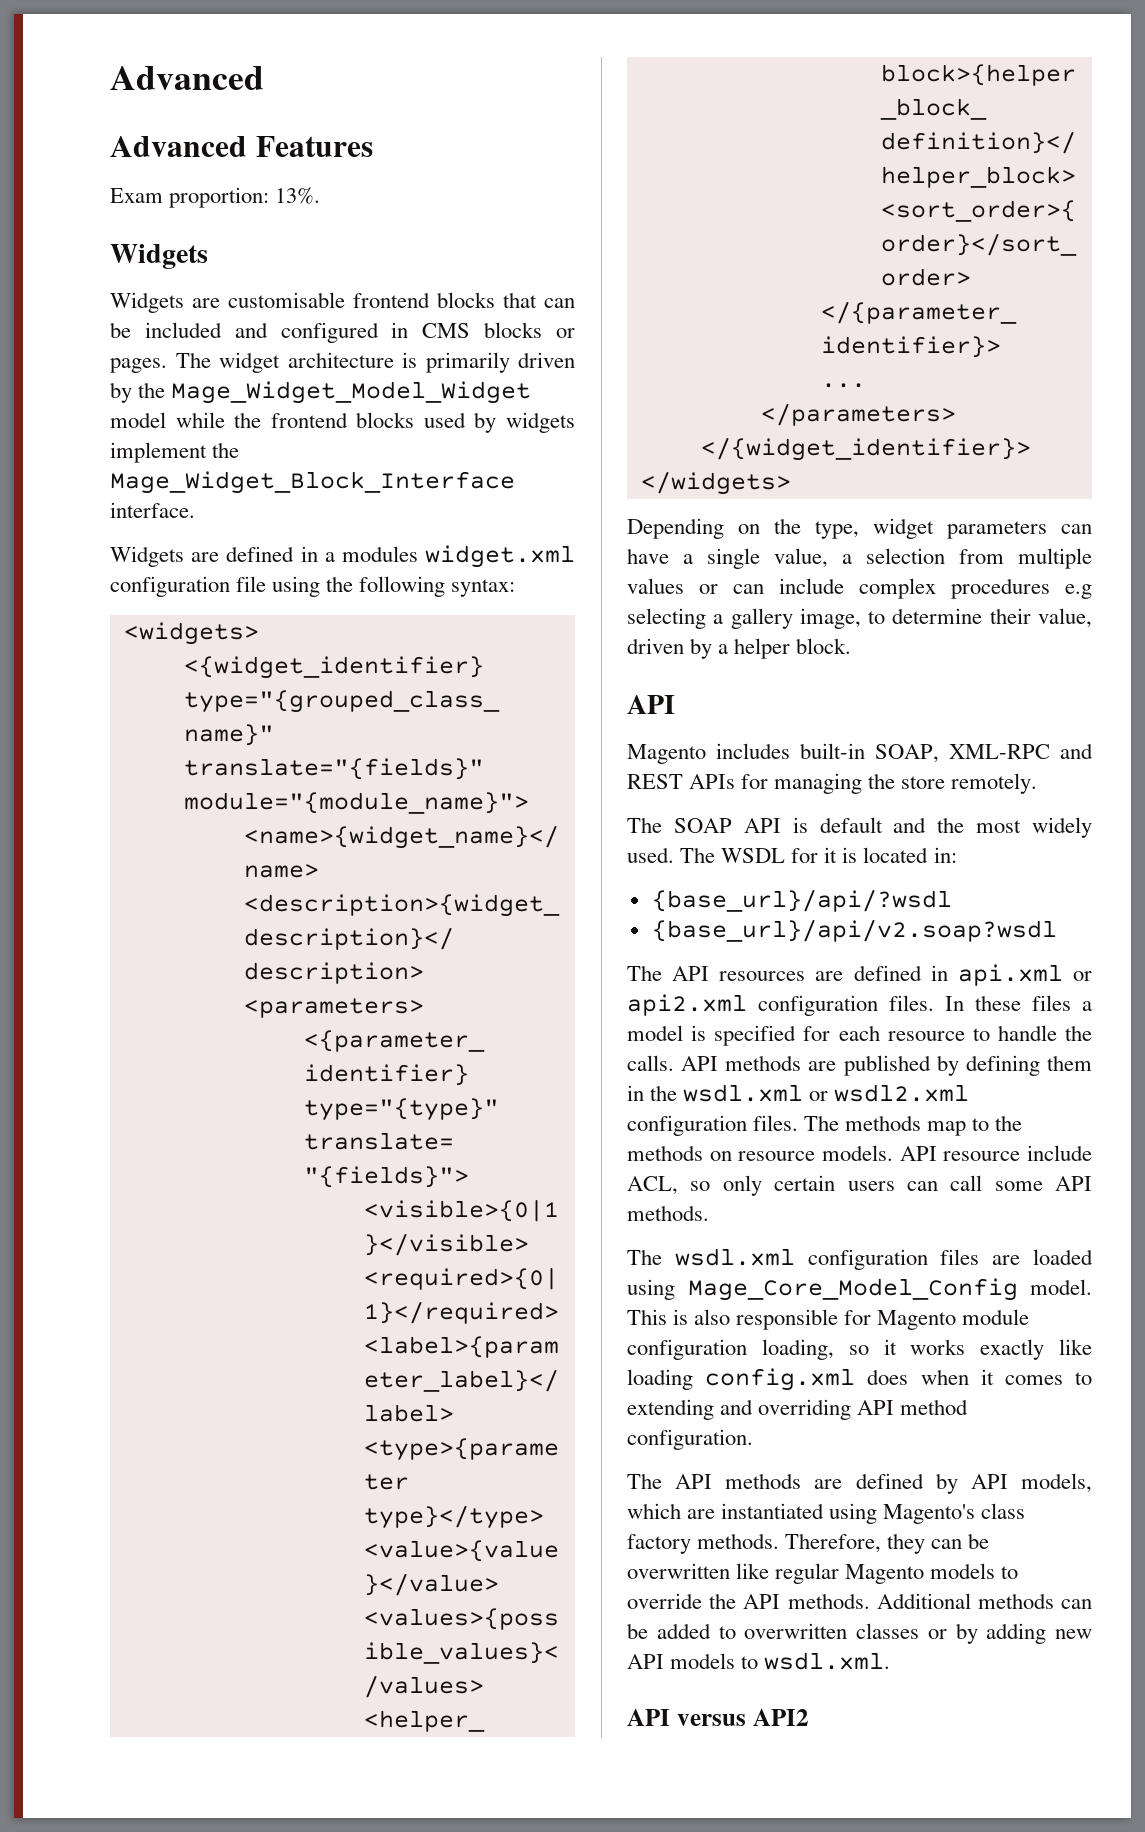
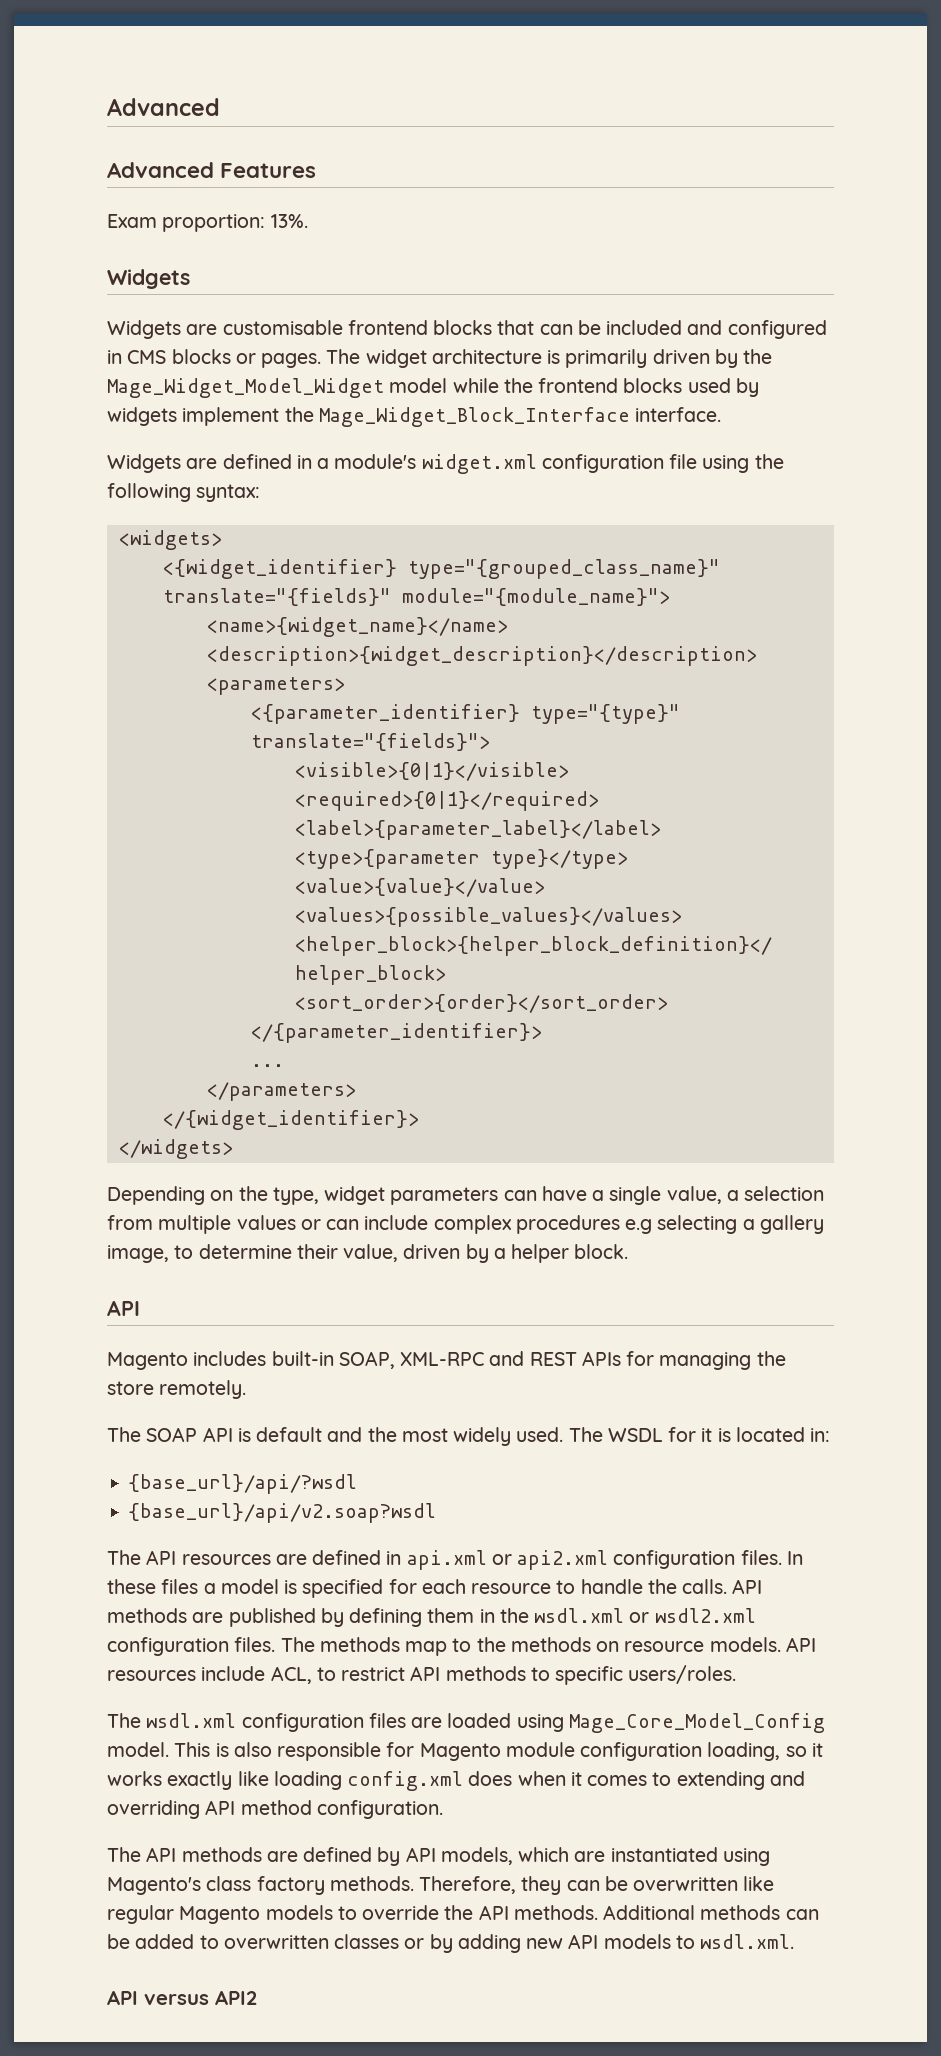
- Widgets are defined in a modules widget.xml configuration file using the following syntax:
+ Widgets are defined in a module's widget.xml configuration file using the following syntax:
- API resource include ACL, so only certain users can call some API methods.
+ API resources include ACL, to restrict API methods to specific users/roles.

